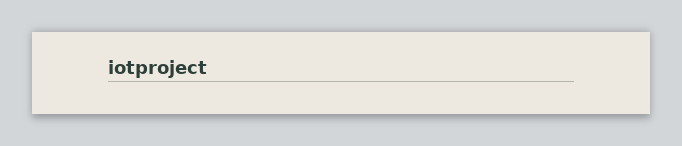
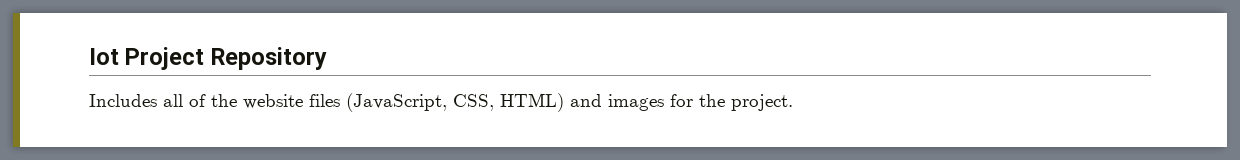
- iotproject
+ Iot Project Repository
+ Includes all of the website files (JavaScript, CSS, HTML) and images for the project.

